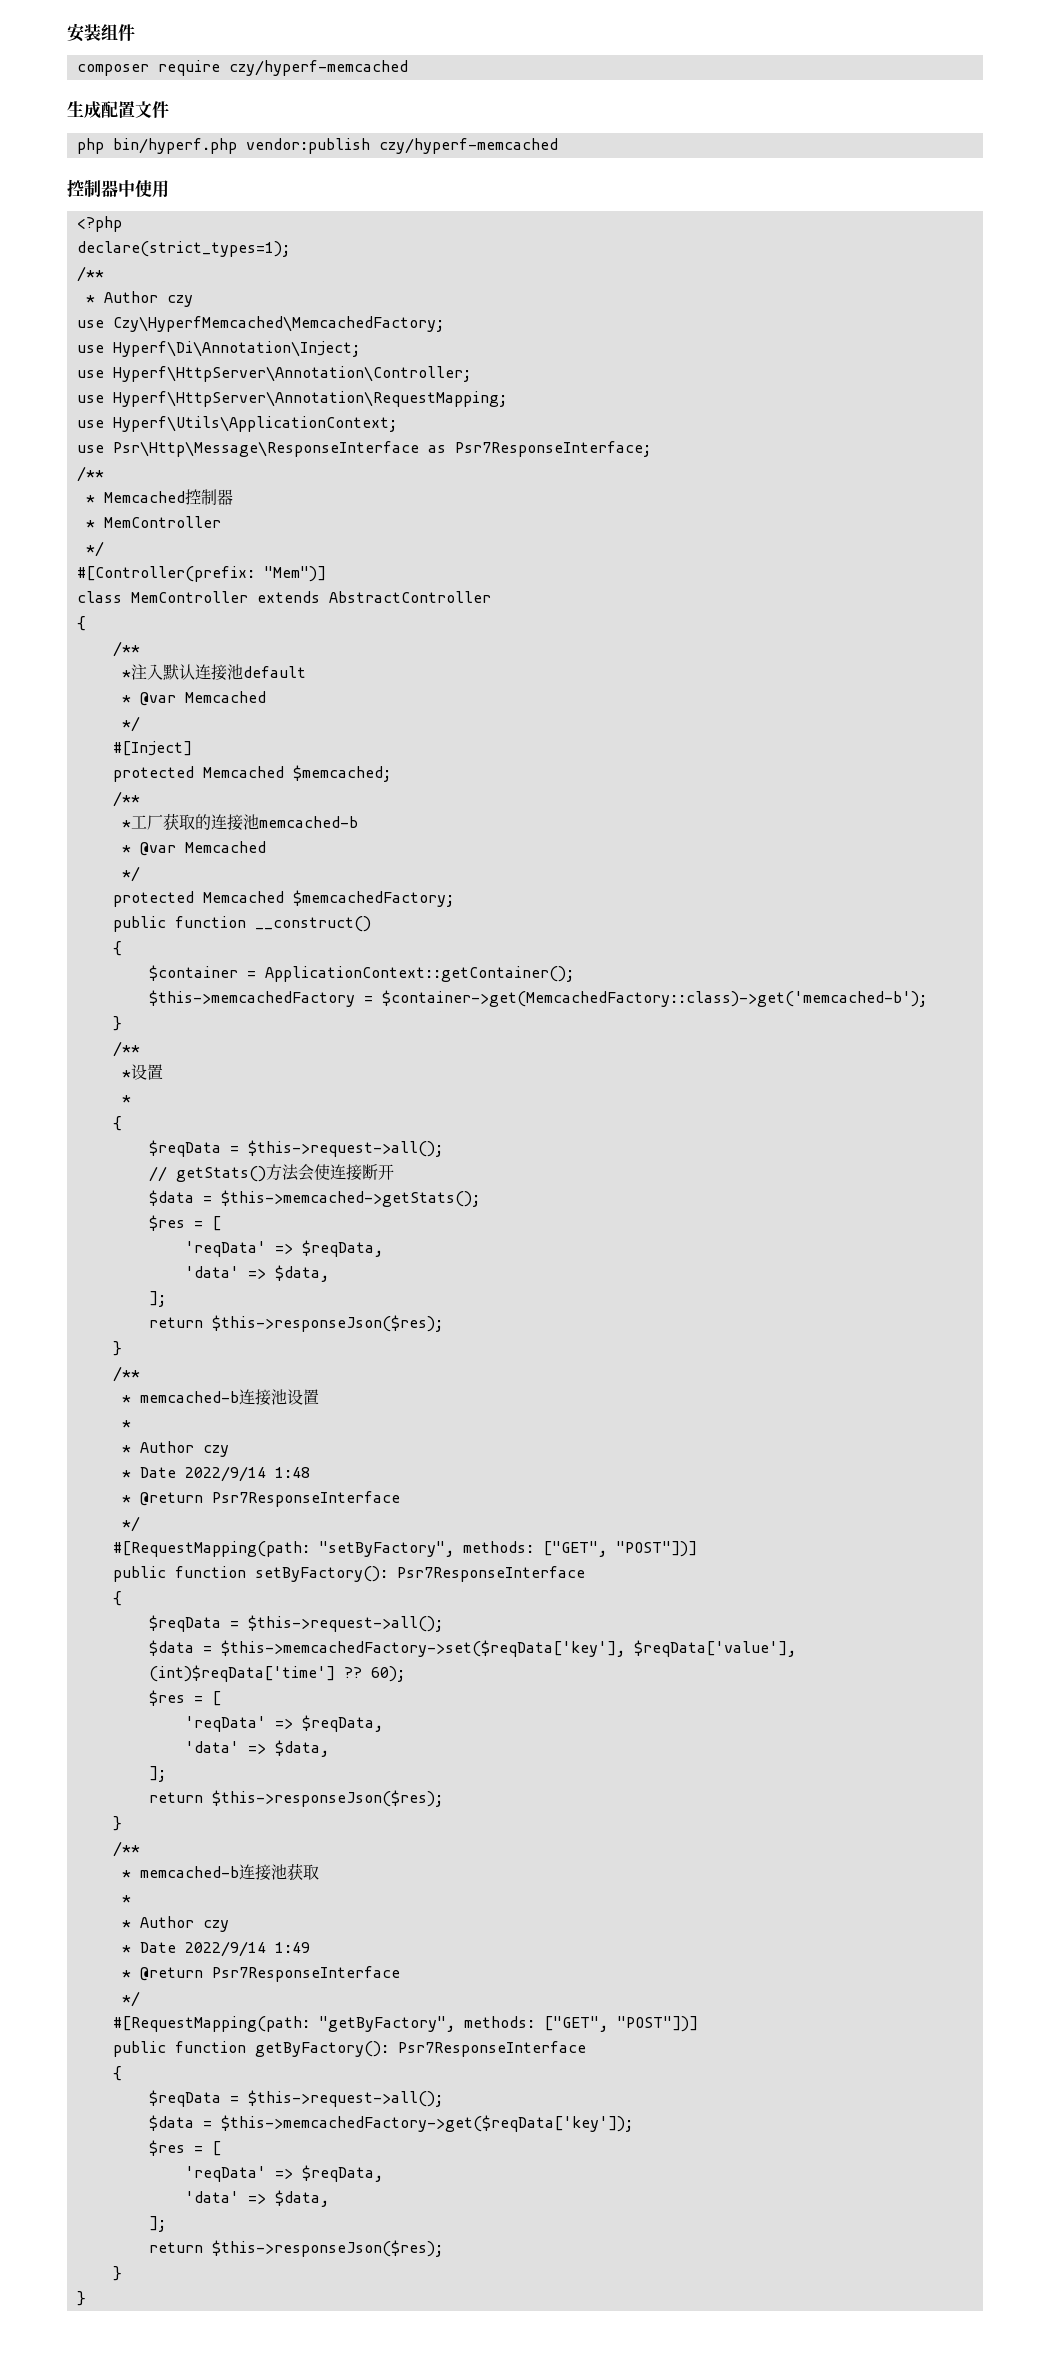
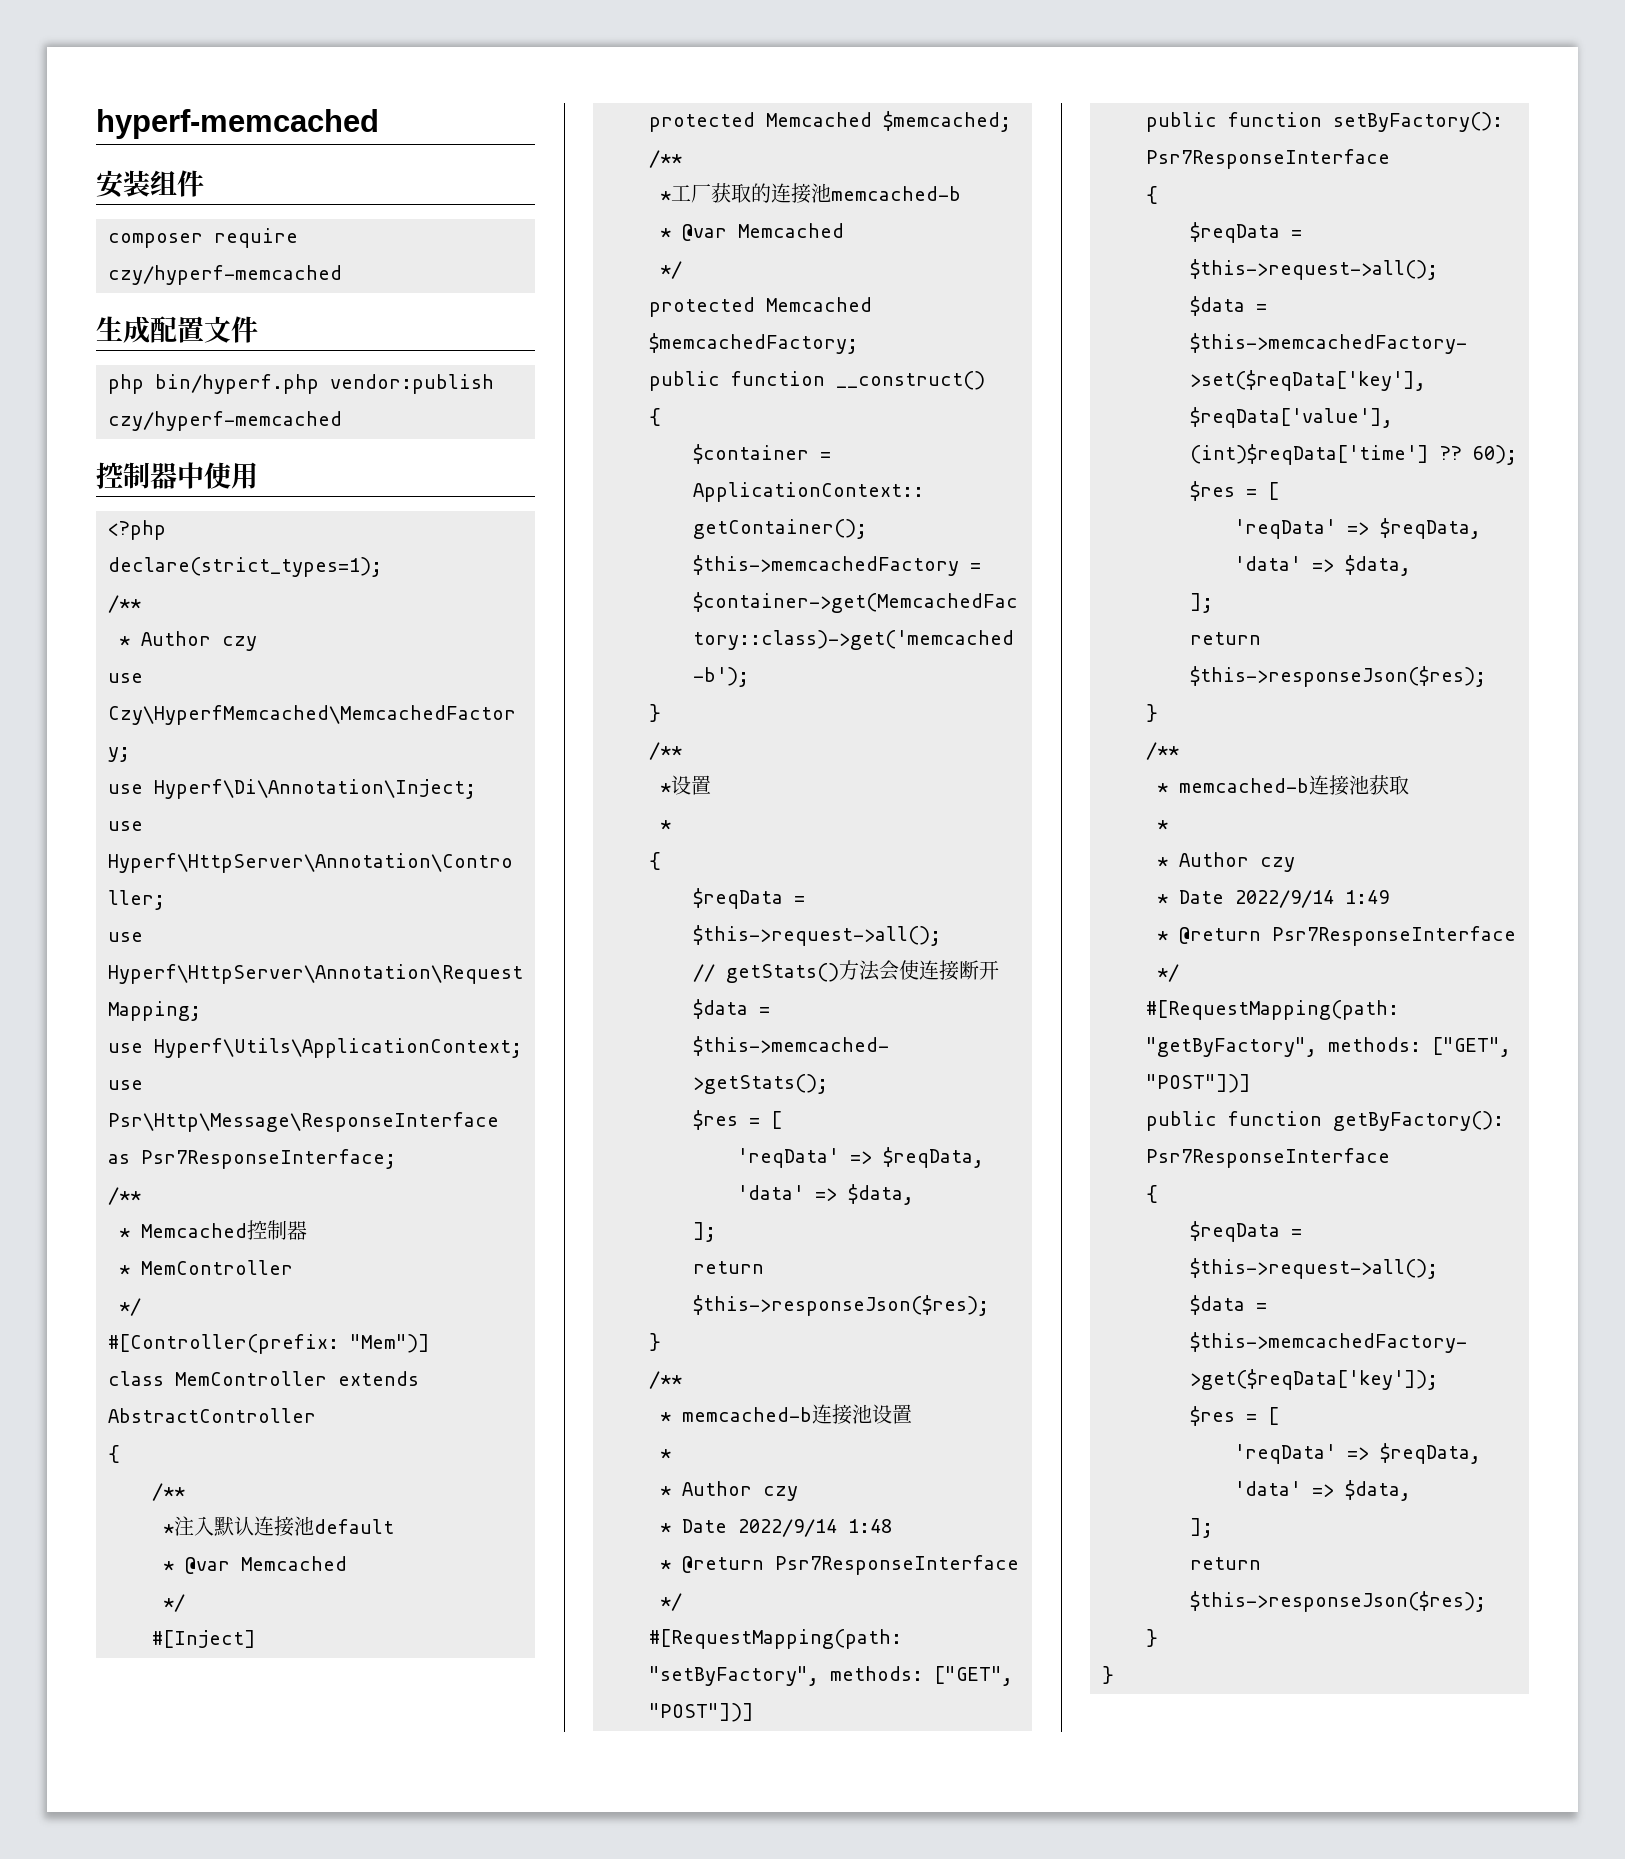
+ hyperf-memcached

